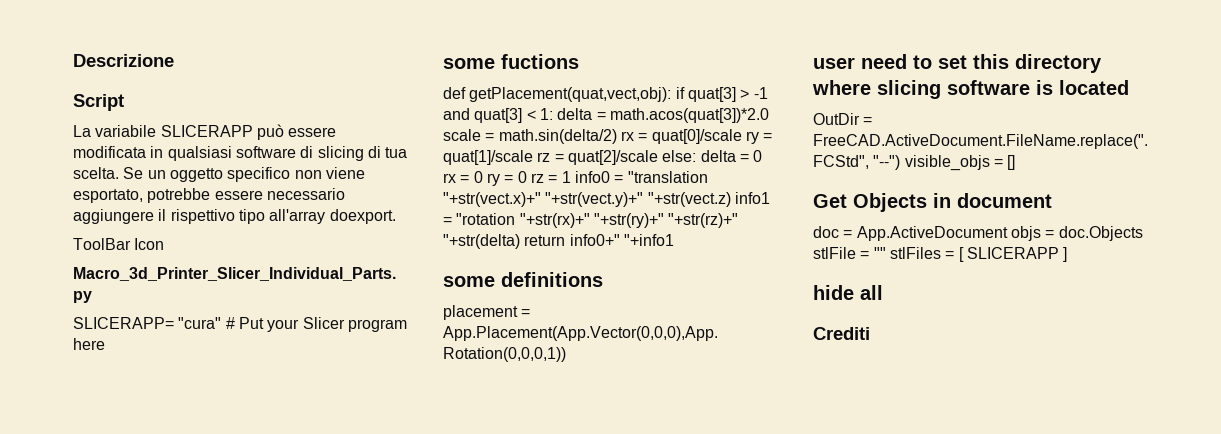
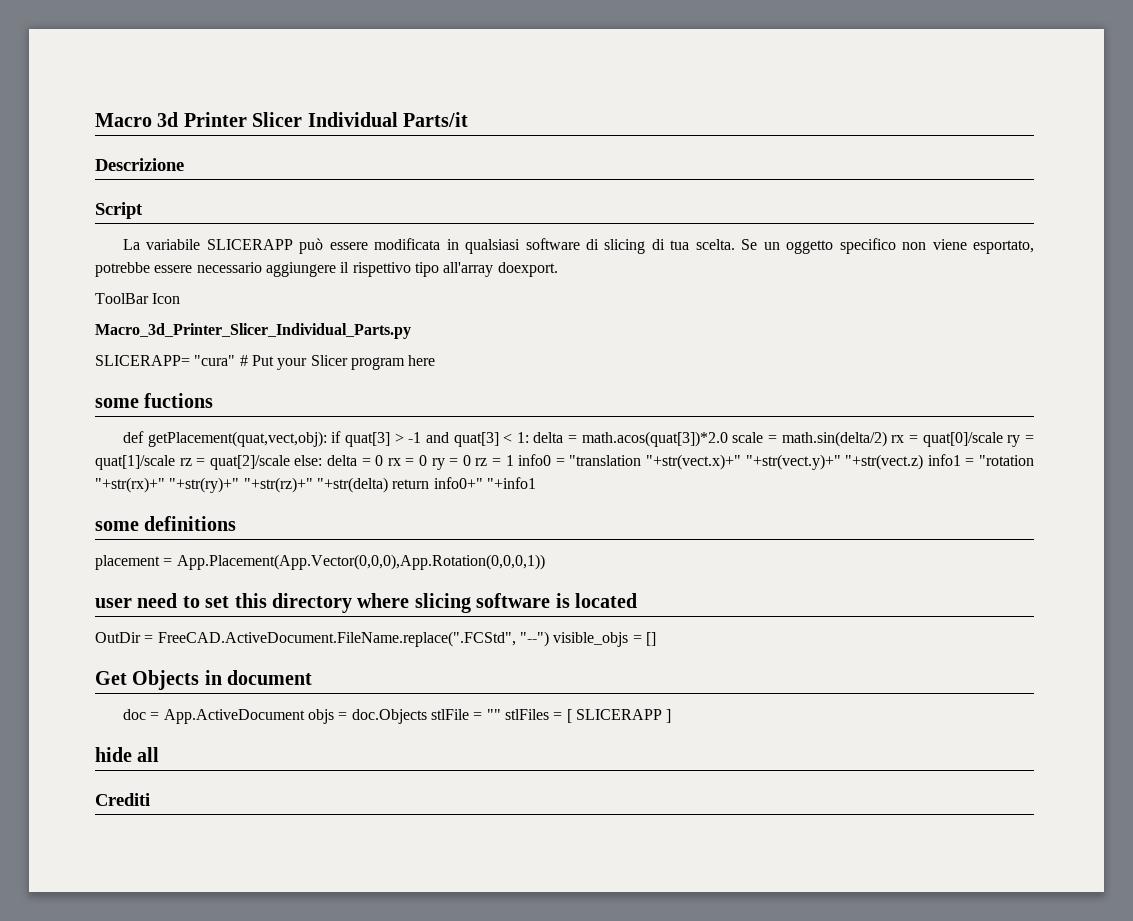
+ Macro 3d Printer Slicer Individual Parts/it

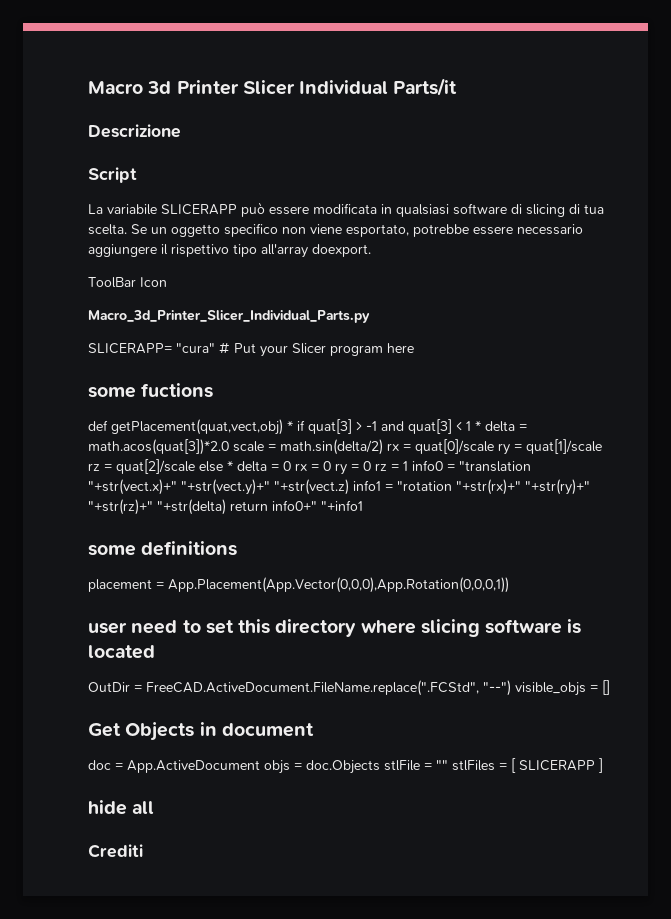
- def getPlacement(quat,vect,obj): if quat[3] > -1 and quat[3] < 1: delta = math.acos(quat[3])*2.0 scale = math.sin(delta/2) rx = quat[0]/scale ry = quat[1]/scale rz = quat[2]/scale else: delta = 0 rx = 0 ry = 0 rz = 1 info0 = "translation "+str(vect.x)+" "+str(vect.y)+" "+str(vect.z) info1 = "rotation "+str(rx)+" "+str(ry)+" "+str(rz)+" "+str(delta) return info0+" "+info1
+ def getPlacement(quat,vect,obj) * if quat[3] > -1 and quat[3] < 1 * delta = math.acos(quat[3])*2.0 scale = math.sin(delta/2) rx = quat[0]/scale ry = quat[1]/scale rz = quat[2]/scale else * delta = 0 rx = 0 ry = 0 rz = 1 info0 = "translation "+str(vect.x)+" "+str(vect.y)+" "+str(vect.z) info1 = "rotation "+str(rx)+" "+str(ry)+" "+str(rz)+" "+str(delta) return info0+" "+info1

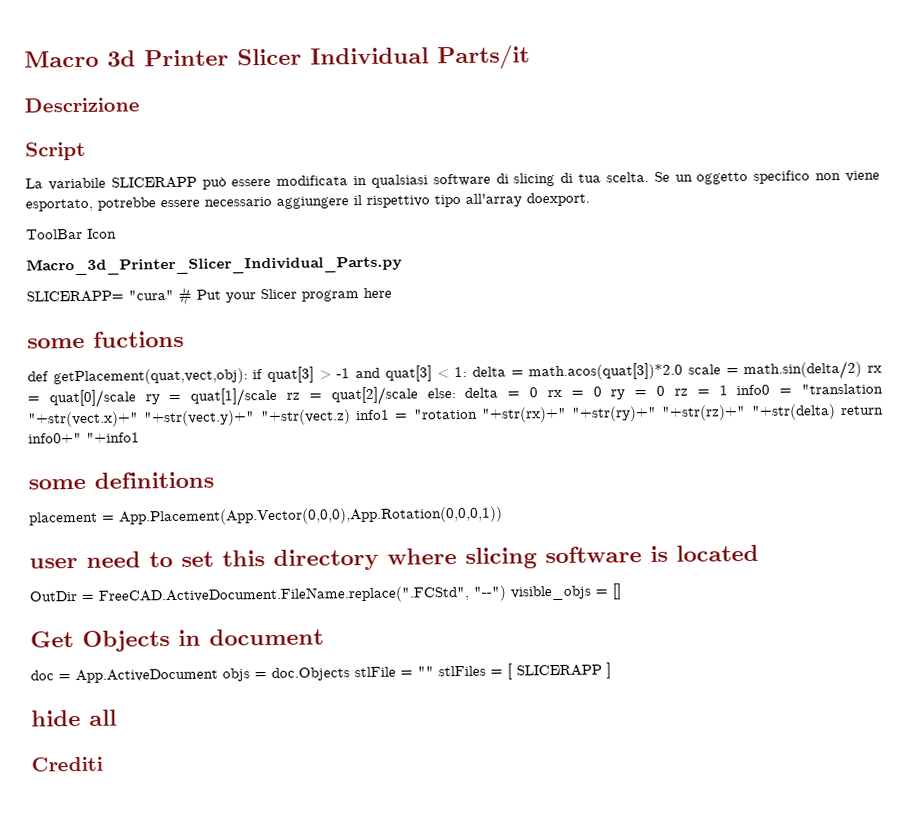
- def getPlacement(quat,vect,obj) * if quat[3] > -1 and quat[3] < 1 * delta = math.acos(quat[3])*2.0 scale = math.sin(delta/2) rx = quat[0]/scale ry = quat[1]/scale rz = quat[2]/scale else * delta = 0 rx = 0 ry = 0 rz = 1 info0 = "translation "+str(vect.x)+" "+str(vect.y)+" "+str(vect.z) info1 = "rotation "+str(rx)+" "+str(ry)+" "+str(rz)+" "+str(delta) return info0+" "+info1
+ def getPlacement(quat,vect,obj): if quat[3] > -1 and quat[3] < 1: delta = math.acos(quat[3])*2.0 scale = math.sin(delta/2) rx = quat[0]/scale ry = quat[1]/scale rz = quat[2]/scale else: delta = 0 rx = 0 ry = 0 rz = 1 info0 = "translation "+str(vect.x)+" "+str(vect.y)+" "+str(vect.z) info1 = "rotation "+str(rx)+" "+str(ry)+" "+str(rz)+" "+str(delta) return info0+" "+info1

